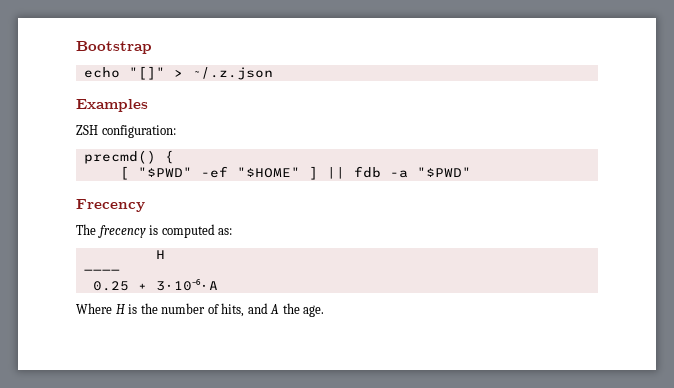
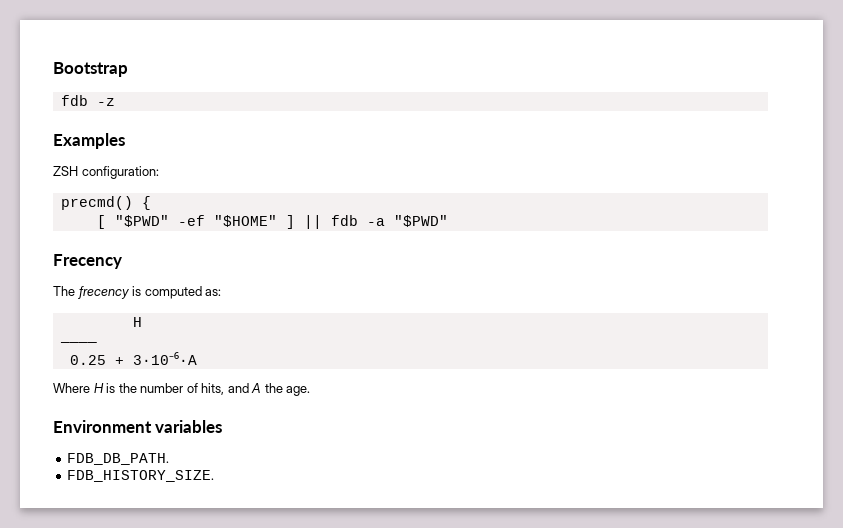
- echo "[]" > ~/.z.json
+ fdb -z
+ Environment variables
+ FDB_DB_PATH.
+ FDB_HISTORY_SIZE.

